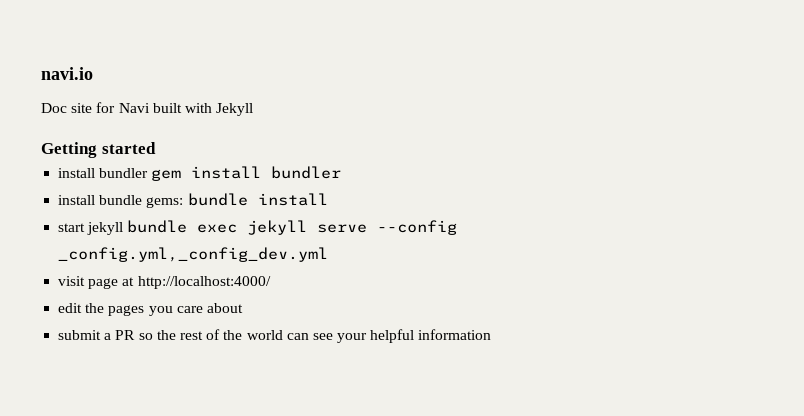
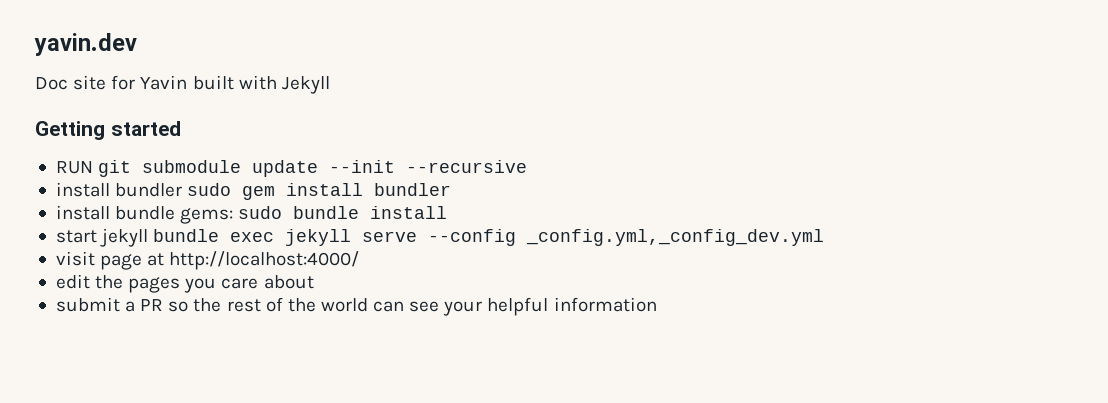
- navi.io
+ yavin.dev
- Doc site for Navi built with Jekyll
+ Doc site for Yavin built with Jekyll
- install bundler gem install bundler
+ RUN git submodule update --init --recursive
+ install bundler sudo gem install bundler
- install bundle gems: bundle install
+ install bundle gems: sudo bundle install

